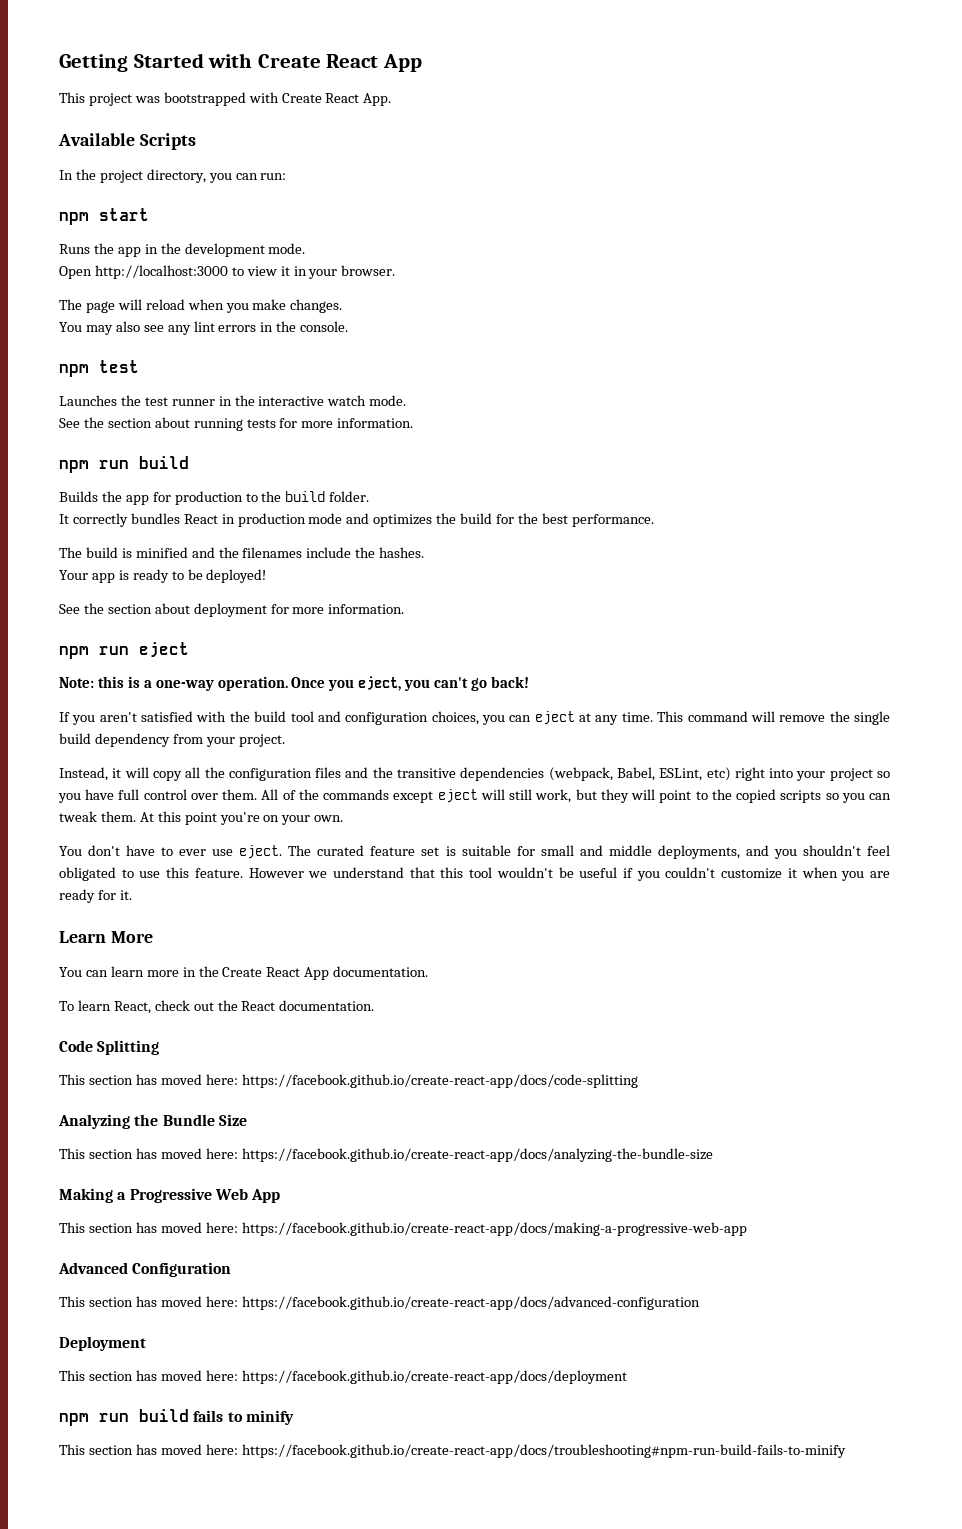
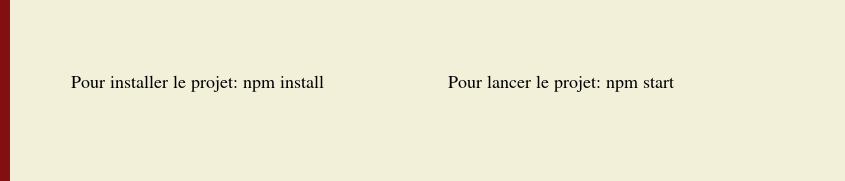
- Getting Started with Create React App
- This project was bootstrapped with Create React App.
- Available Scripts
- In the project directory, you can run:
- npm start
- Runs the app in the development mode.
- Open http://localhost:3000 to view it in your browser.
- The page will reload when you make changes.
- You may also see any lint errors in the console.
- npm test
- Launches the test runner in the interactive watch mode.
- See the section about running tests for more information.
- npm run build
- Builds the app for production to the build folder.
- It correctly bundles React in production mode and optimizes the build for the best performance.
- The build is minified and the filenames include the hashes.
- Your app is ready to be deployed!
- See the section about deployment for more information.
- npm run eject
- Note: this is a one-way operation. Once you eject, you can't go back!
- If you aren't satisfied with the build tool and configuration choices, you can eject at any time. This command will remove the single build dependency from your project.
- Instead, it will copy all the configuration files and the transitive dependencies (webpack, Babel, ESLint, etc) right into your project so you have full control over them. All of the commands except eject will still work, but they will point to the copied scripts so you can tweak them. At this point you're on your own.
- You don't have to ever use eject. The curated feature set is suitable for small and middle deployments, and you shouldn't feel obligated to use this feature. However we understand that this tool wouldn't be useful if you couldn't customize it when you are ready for it.
- Learn More
- You can learn more in the Create React App documentation.
- To learn React, check out the React documentation.
- Code Splitting
- This section has moved here: https://facebook.github.io/create-react-app/docs/code-splitting
- Analyzing the Bundle Size
- This section has moved here: https://facebook.github.io/create-react-app/docs/analyzing-the-bundle-size
- Making a Progressive Web App
- This section has moved here: https://facebook.github.io/create-react-app/docs/making-a-progressive-web-app
- Advanced Configuration
- This section has moved here: https://facebook.github.io/create-react-app/docs/advanced-configuration
- Deployment
- This section has moved here: https://facebook.github.io/create-react-app/docs/deployment
- npm run build fails to minify
- This section has moved here: https://facebook.github.io/create-react-app/docs/troubleshooting#npm-run-build-fails-to-minify
+ Pour installer le projet: npm install
+ Pour lancer le projet: npm start

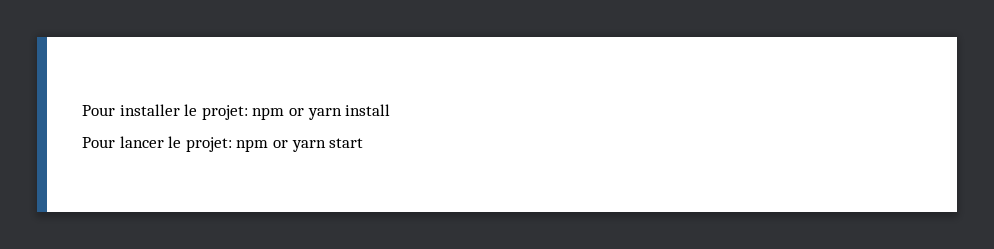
- Pour installer le projet: npm install
+ Pour installer le projet: npm or yarn install
- Pour lancer le projet: npm start
+ Pour lancer le projet: npm or yarn start

